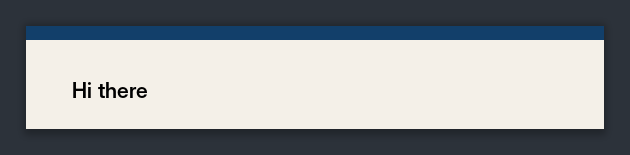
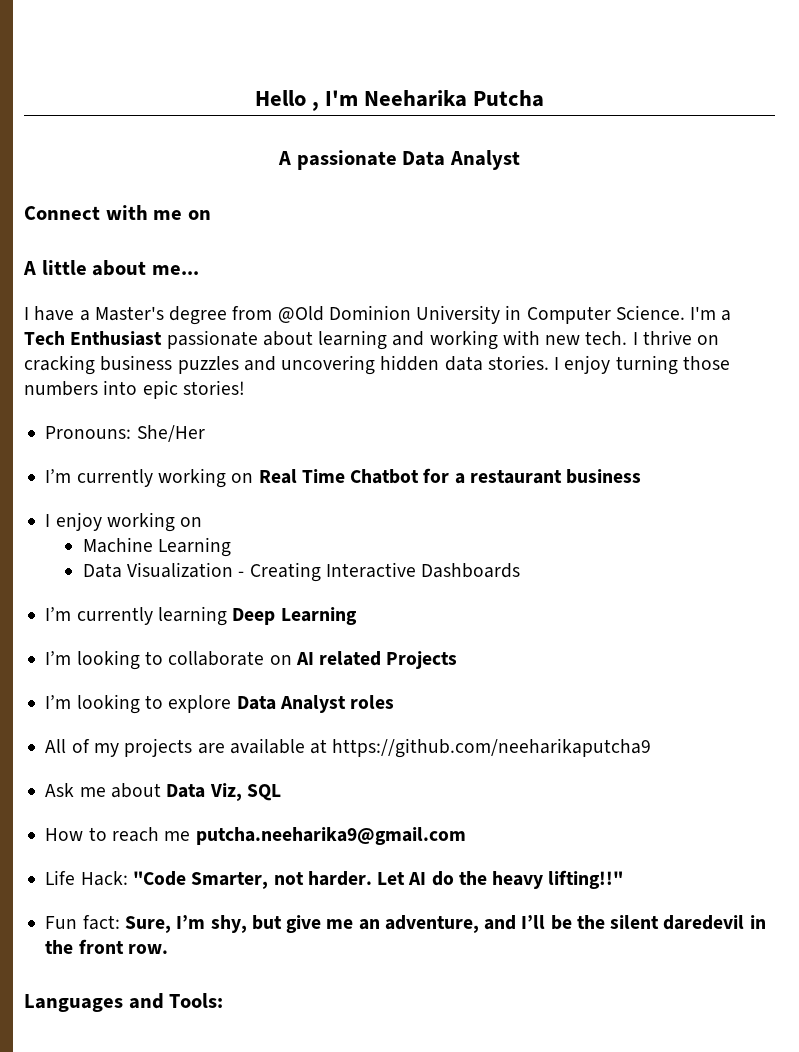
- Hi there
+ Hello , I'm Neeharika Putcha
+ A passionate Data Analyst
+ Connect with me on
+ A little about me...
+ I have a Master's degree from @Old Dominion University in Computer Science. I'm a Tech Enthusiast passionate about learning and working with new tech. I thrive on cracking business puzzles and uncovering hidden data stories. I enjoy turning those numbers into epic stories!
+ Pronouns: She/Her
+ I’m currently working on Real Time Chatbot for a restaurant business
+ I enjoy working on
+ Machine Learning
+ Data Visualization - Creating Interactive Dashboards
+ I’m currently learning Deep Learning
+ I’m looking to collaborate on AI related Projects
+ I’m looking to explore Data Analyst roles
+ All of my projects are available at https://github.com/neeharikaputcha9
+ Ask me about Data Viz, SQL
+ How to reach me putcha.neeharika9@gmail.com
+ Life Hack: "Code Smarter, not harder. Let AI do the heavy lifting!!"
+ Fun fact: Sure, I’m shy, but give me an adventure, and I’ll be the silent daredevil in the front row.
+ Languages and Tools:

